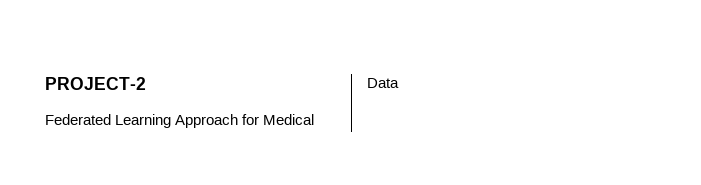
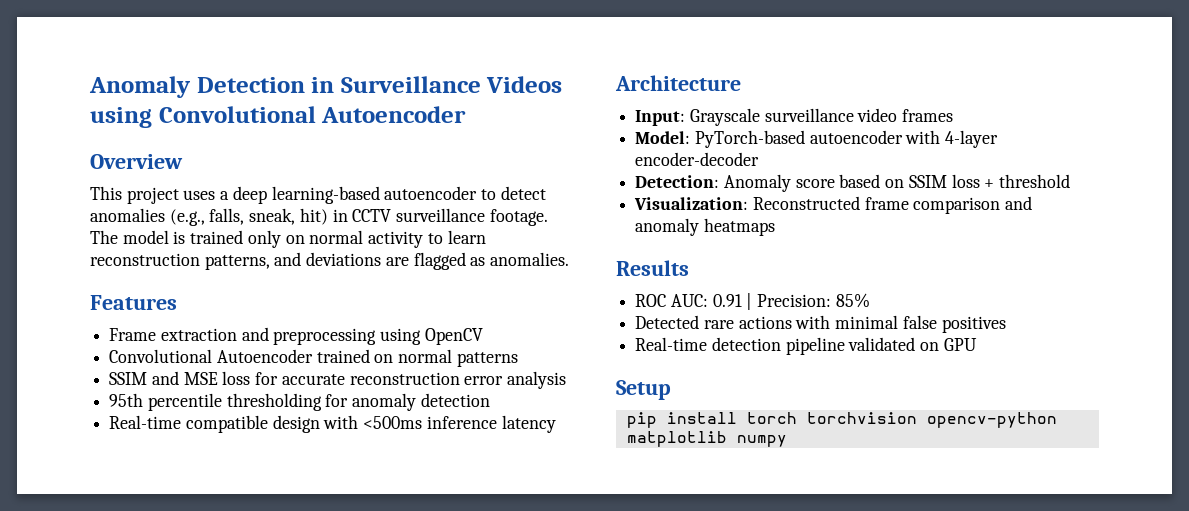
- PROJECT-2
- Federated Learning Approach for Medical Data
+ Anomaly Detection in Surveillance Videos using Convolutional Autoencoder
+ Overview
+ This project uses a deep learning-based autoencoder to detect anomalies (e.g., falls, sneak, hit) in CCTV surveillance footage. The model is trained only on normal activity to learn reconstruction patterns, and deviations are flagged as anomalies.
+ Features
+ Frame extraction and preprocessing using OpenCV
+ Convolutional Autoencoder trained on normal patterns
+ SSIM and MSE loss for accurate reconstruction error analysis
+ 95th percentile thresholding for anomaly detection
+ Real-time compatible design with <500ms inference latency
+ Architecture
+ Input: Grayscale surveillance video frames
+ Model: PyTorch-based autoencoder with 4-layer encoder-decoder
+ Detection: Anomaly score based on SSIM loss + threshold
+ Visualization: Reconstructed frame comparison and anomaly heatmaps
+ Results
+ ROC AUC: 0.91 | Precision: 85%
+ Detected rare actions with minimal false positives
+ Real-time detection pipeline validated on GPU
+ Setup
+ pip install torch torchvision opencv-python matplotlib numpy

